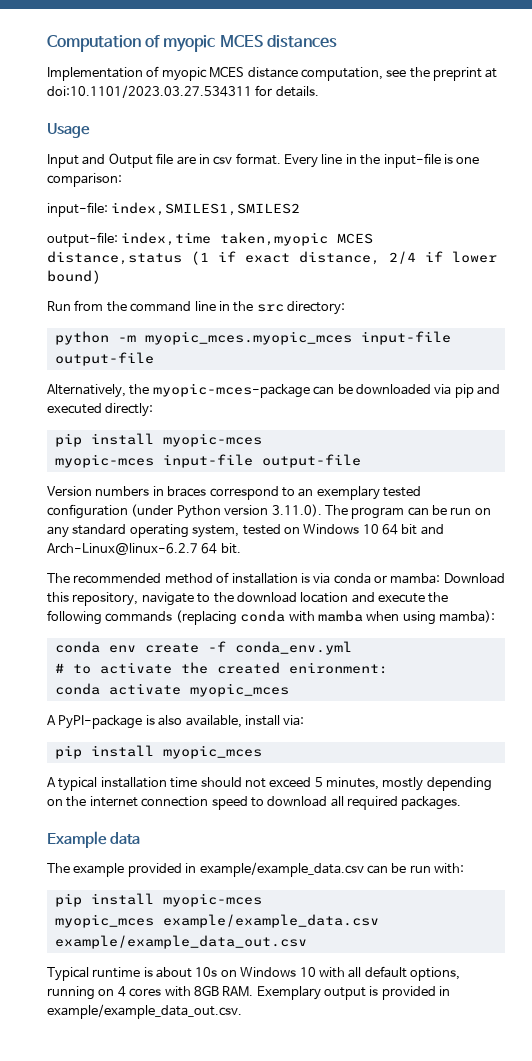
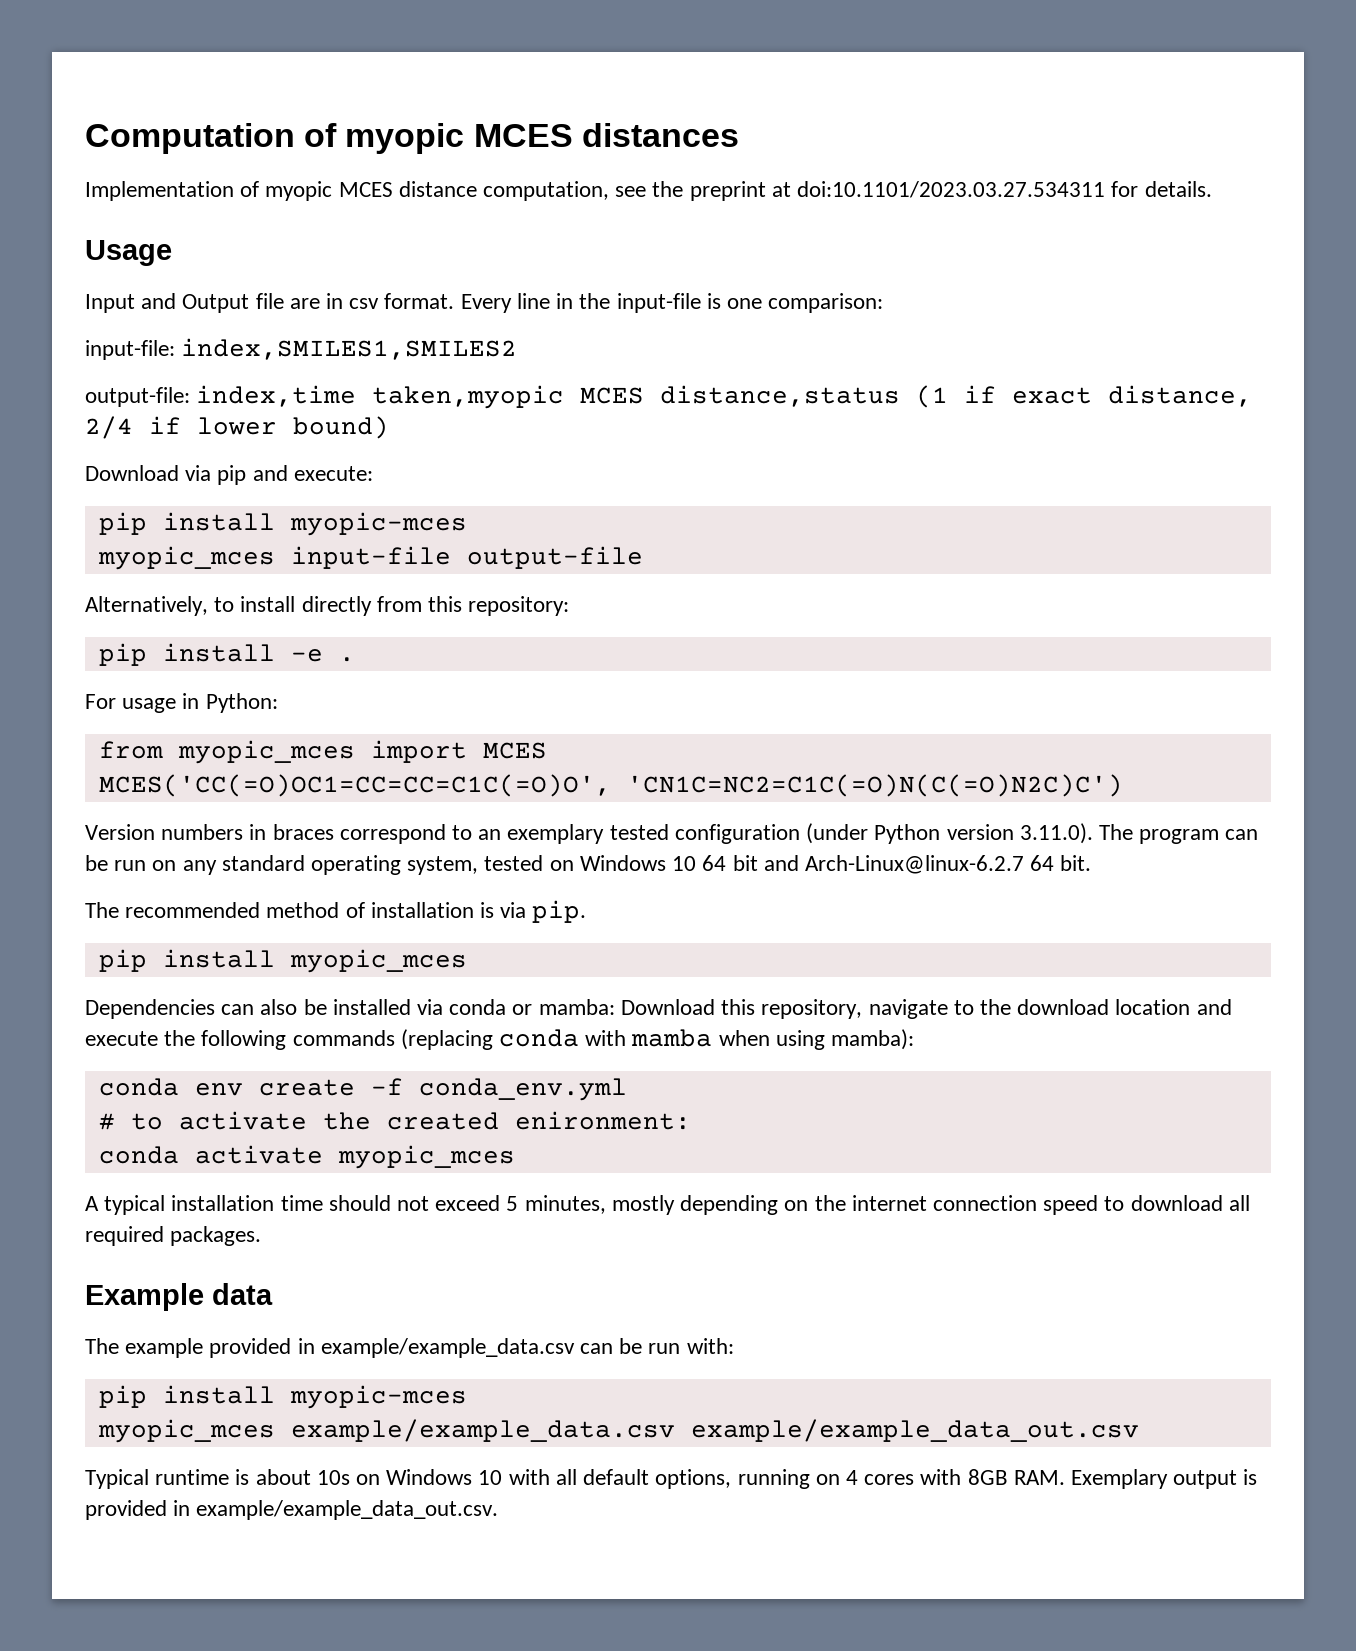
- Run from the command line in the src directory:
- python -m myopic_mces.myopic_mces input-file output-file
- Alternatively, the myopic-mces-package can be downloaded via pip and executed directly:
+ Download via pip and execute:
  pip install myopic-mces
- myopic-mces input-file output-file
+ myopic_mces input-file output-file
+ Alternatively, to install directly from this repository:
+ pip install -e .
+ For usage in Python:
+ from myopic_mces import MCES
+ MCES('CC(=O)OC1=CC=CC=C1C(=O)O', 'CN1C=NC2=C1C(=O)N(C(=O)N2C)C')
- The recommended method of installation is via conda or mamba: Download this repository, navigate to the download location and execute the following commands (replacing conda with mamba when using mamba):
+ The recommended method of installation is via pip.
+ pip install myopic_mces
+ Dependencies can also be installed via conda or mamba: Download this repository, navigate to the download location and execute the following commands (replacing conda with mamba when using mamba):
- A PyPI-package is also available, install via:
- pip install myopic_mces

